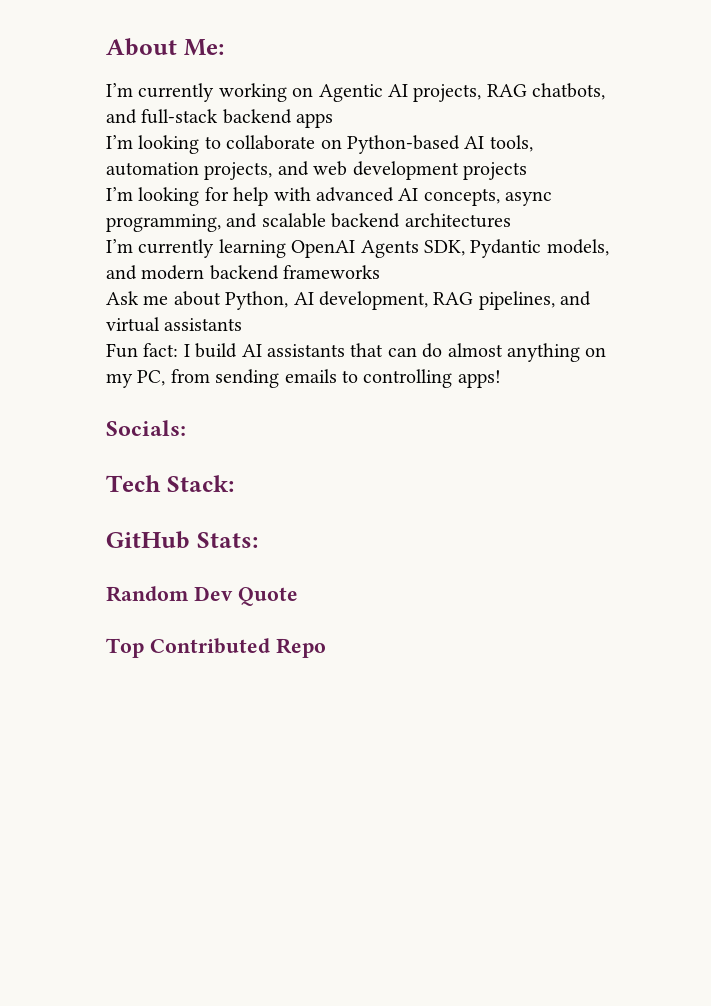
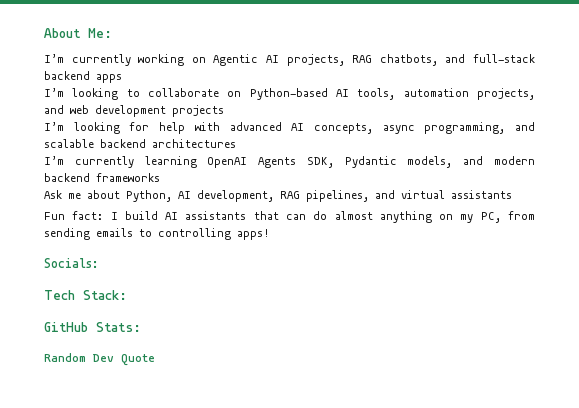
- Top Contributed Repo

